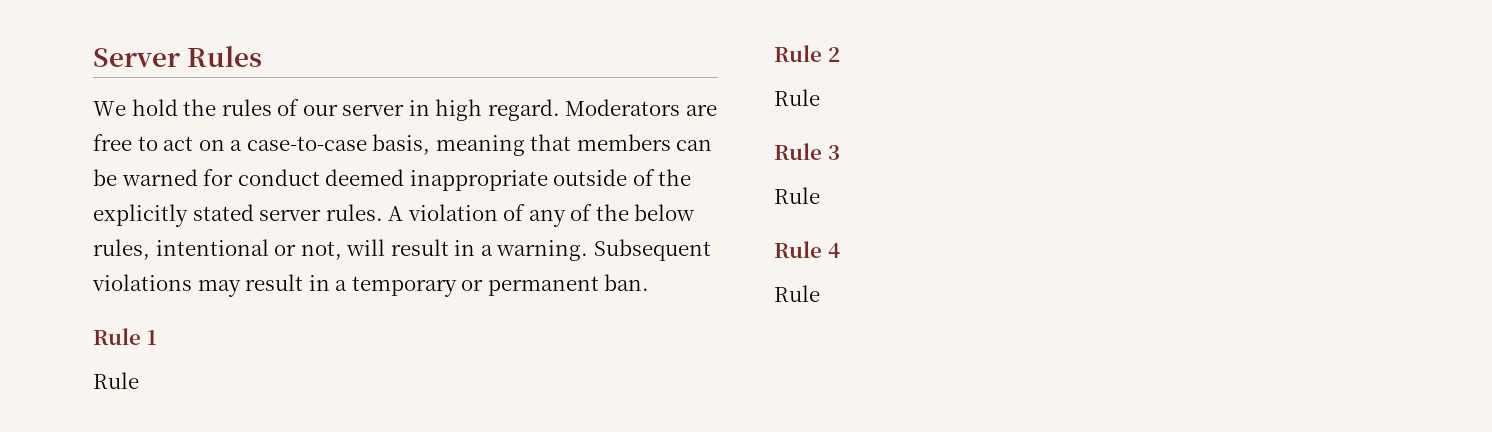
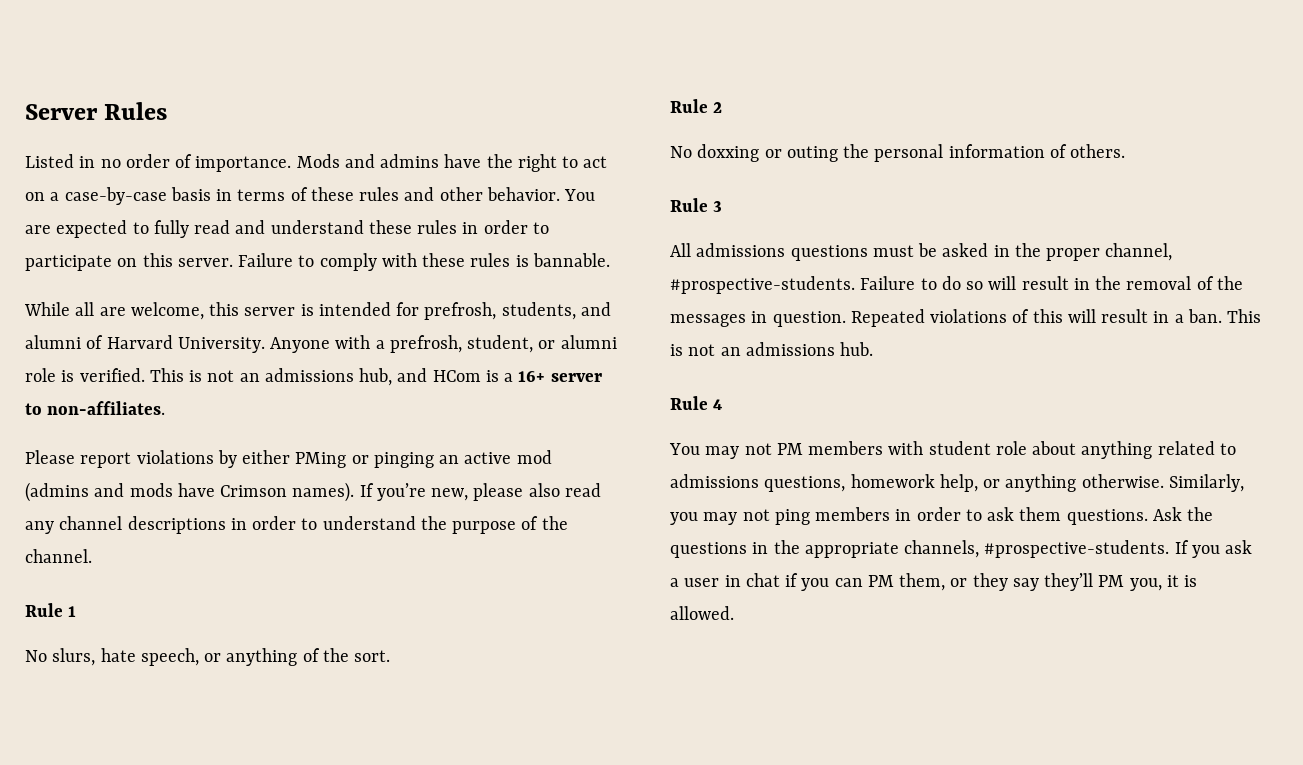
- We hold the rules of our server in high regard. Moderators are free to act on a case-to-case basis, meaning that members can be warned for conduct deemed inappropriate outside of the explicitly stated server rules. A violation of any of the below rules, intentional or not, will result in a warning. Subsequent violations may result in a temporary or permanent ban.
+ Listed in no order of importance. Mods and admins have the right to act on a case-by-case basis in terms of these rules and other behavior. You are expected to fully read and understand these rules in order to participate on this server. Failure to comply with these rules is bannable.
+ While all are welcome, this server is intended for prefrosh, students, and alumni of Harvard University. Anyone with a prefrosh, student, or alumni role is verified. This is not an admissions hub, and HCom is a 16+ server to non-affiliates.
+ Please report violations by either PMing or pinging an active mod (admins and mods have Crimson names). If you’re new, please also read any channel descriptions in order to understand the purpose of the channel.
  Rule 1
- Rule
+ No slurs, hate speech, or anything of the sort.
  Rule 2
- Rule
+ No doxxing or outing the personal information of others.
  Rule 3
- Rule
+ All admissions questions must be asked in the proper channel, #prospective-students. Failure to do so will result in the removal of the messages in question. Repeated violations of this will result in a ban. This is not an admissions hub.
  Rule 4
- Rule
+ You may not PM members with student role about anything related to admissions questions, homework help, or anything otherwise. Similarly, you may not ping members in order to ask them questions. Ask the questions in the appropriate channels, #prospective-students. If you ask a user in chat if you can PM them, or they say they’ll PM you, it is allowed.

